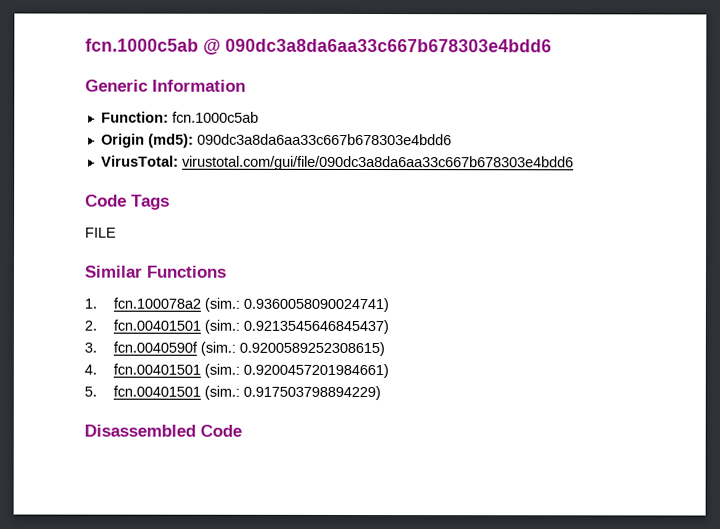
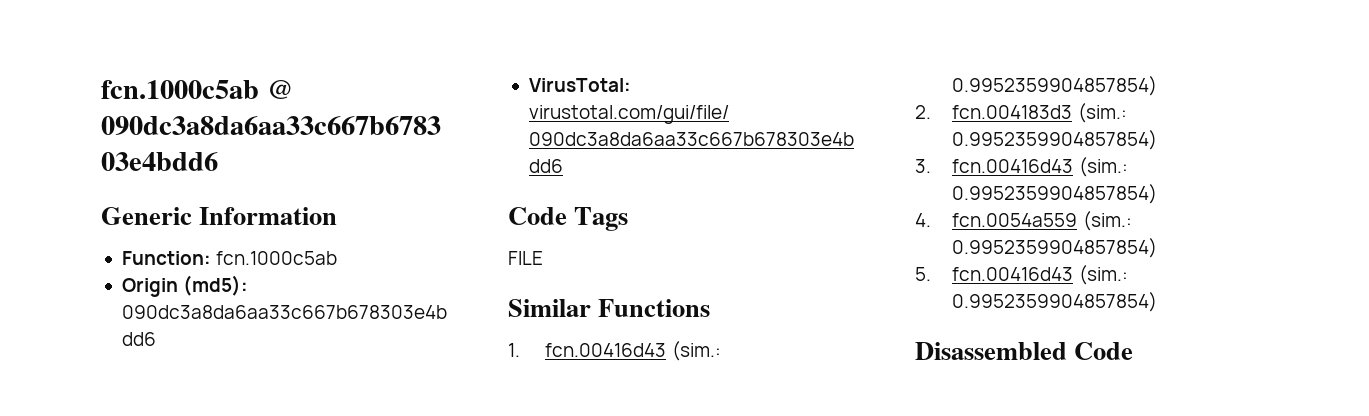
- 1. fcn.100078a2 (sim.: 0.9360058090024741)
- 2. fcn.00401501 (sim.: 0.9213545646845437)
- 3. fcn.0040590f (sim.: 0.9200589252308615)
- 4. fcn.00401501 (sim.: 0.9200457201984661)
- 5. fcn.00401501 (sim.: 0.917503798894229)
+ 1. fcn.00416d43 (sim.: 0.9952359904857854)
+ 2. fcn.004183d3 (sim.: 0.9952359904857854)
+ 3. fcn.00416d43 (sim.: 0.9952359904857854)
+ 4. fcn.0054a559 (sim.: 0.9952359904857854)
+ 5. fcn.00416d43 (sim.: 0.9952359904857854)

